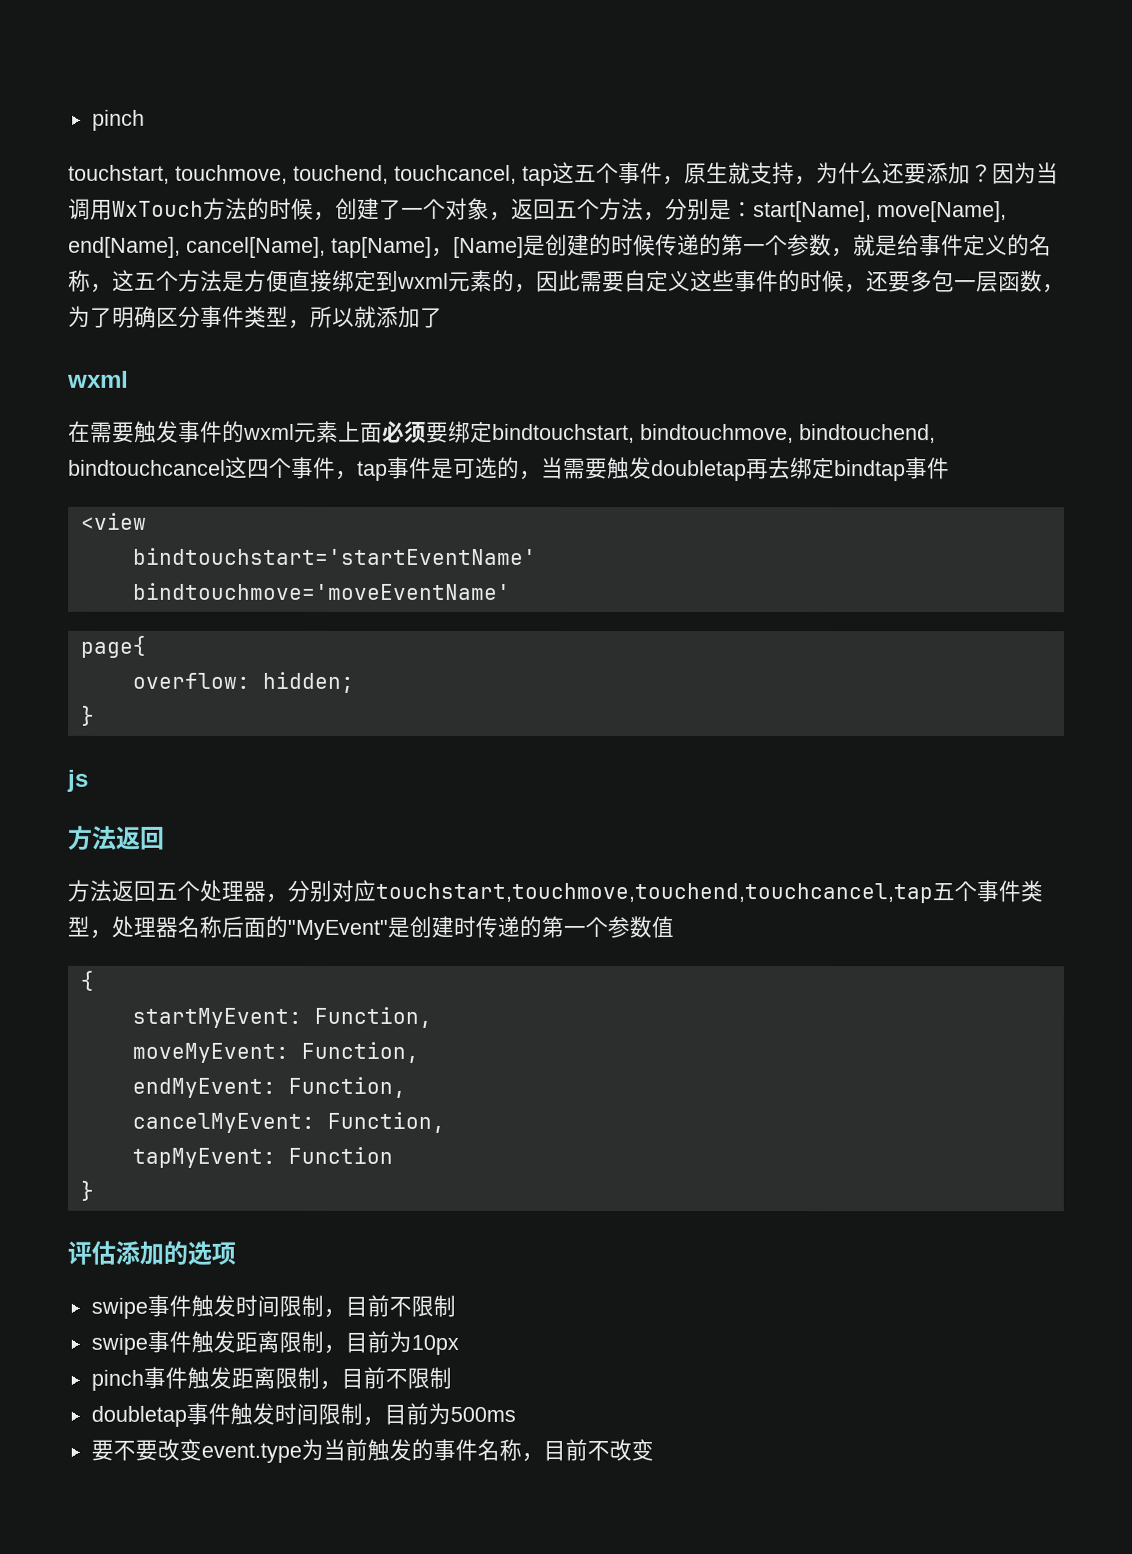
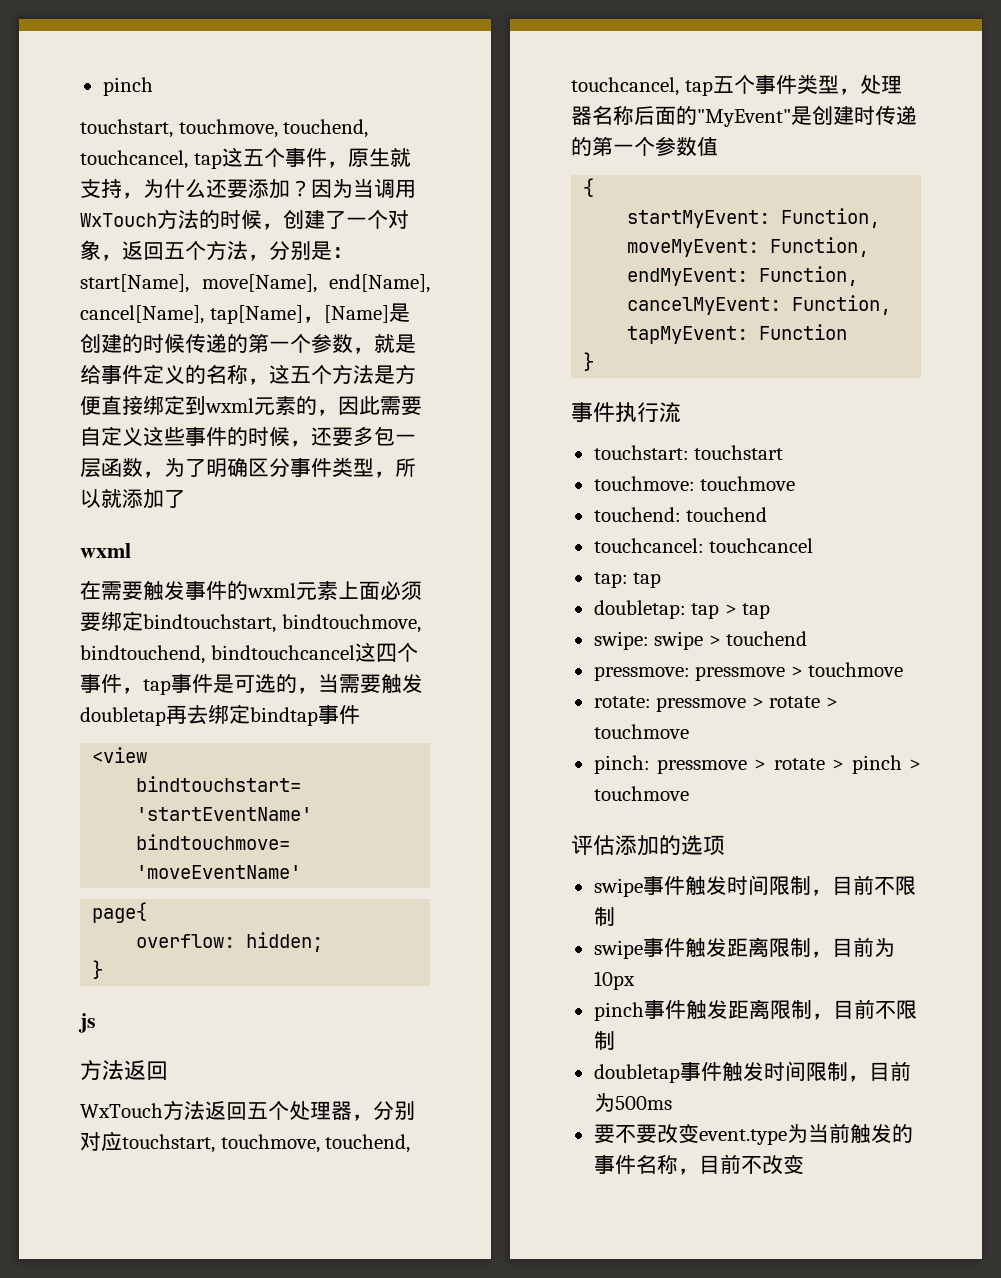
- 方法返回五个处理器，分别对应touchstart,touchmove,touchend,touchcancel,tap五个事件类型，处理器名称后面的"MyEvent"是创建时传递的第一个参数值
+ WxTouch方法返回五个处理器，分别对应touchstart, touchmove, touchend, touchcancel, tap五个事件类型，处理器名称后面的"MyEvent"是创建时传递的第一个参数值
+ 事件执行流
+ touchstart: touchstart
+ touchmove: touchmove
+ touchend: touchend
+ touchcancel: touchcancel
+ tap: tap
+ doubletap: tap > tap
+ swipe: swipe > touchend
+ pressmove: pressmove > touchmove
+ rotate: pressmove > rotate > touchmove
+ pinch: pressmove > rotate > pinch > touchmove

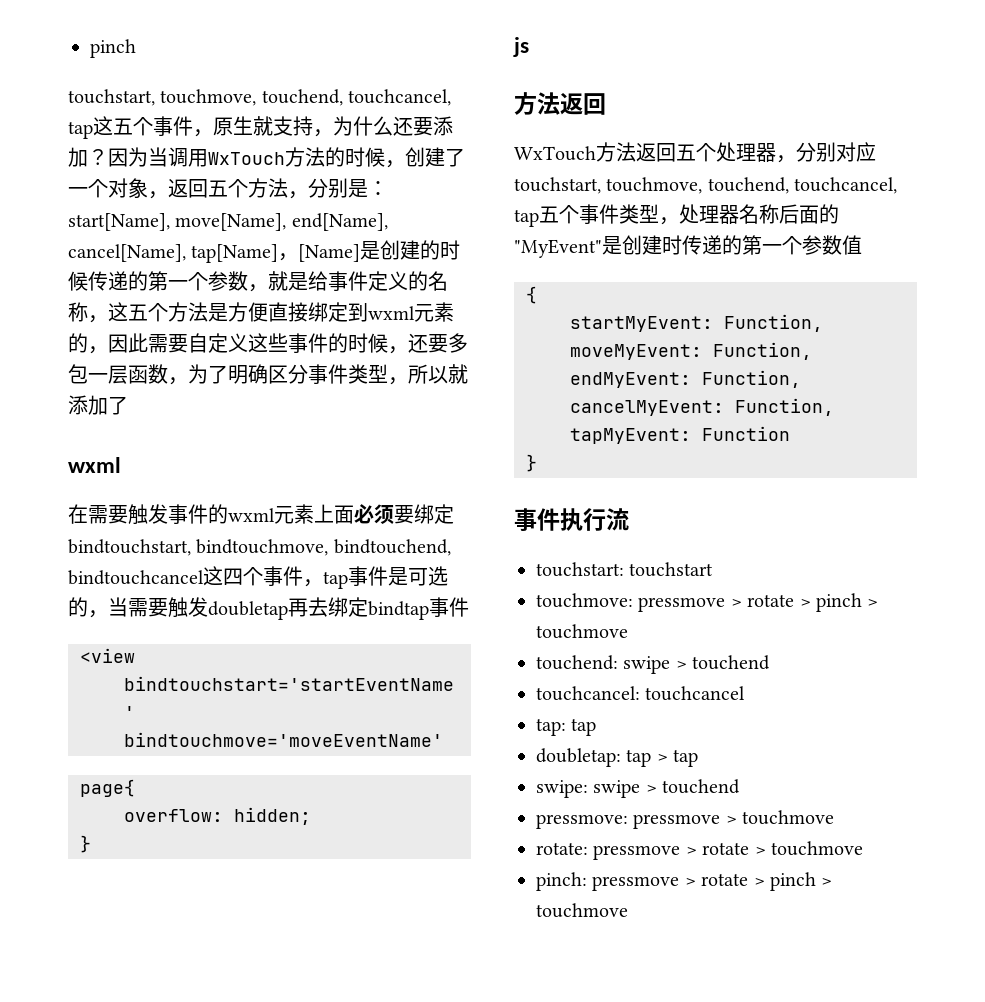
- touchmove: touchmove
+ touchmove: pressmove > rotate > pinch > touchmove
- touchend: touchend
+ touchend: swipe > touchend
- 评估添加的选项
- swipe事件触发时间限制，目前不限制
- swipe事件触发距离限制，目前为10px
- pinch事件触发距离限制，目前不限制
- doubletap事件触发时间限制，目前为500ms
- 要不要改变event.type为当前触发的事件名称，目前不改变

